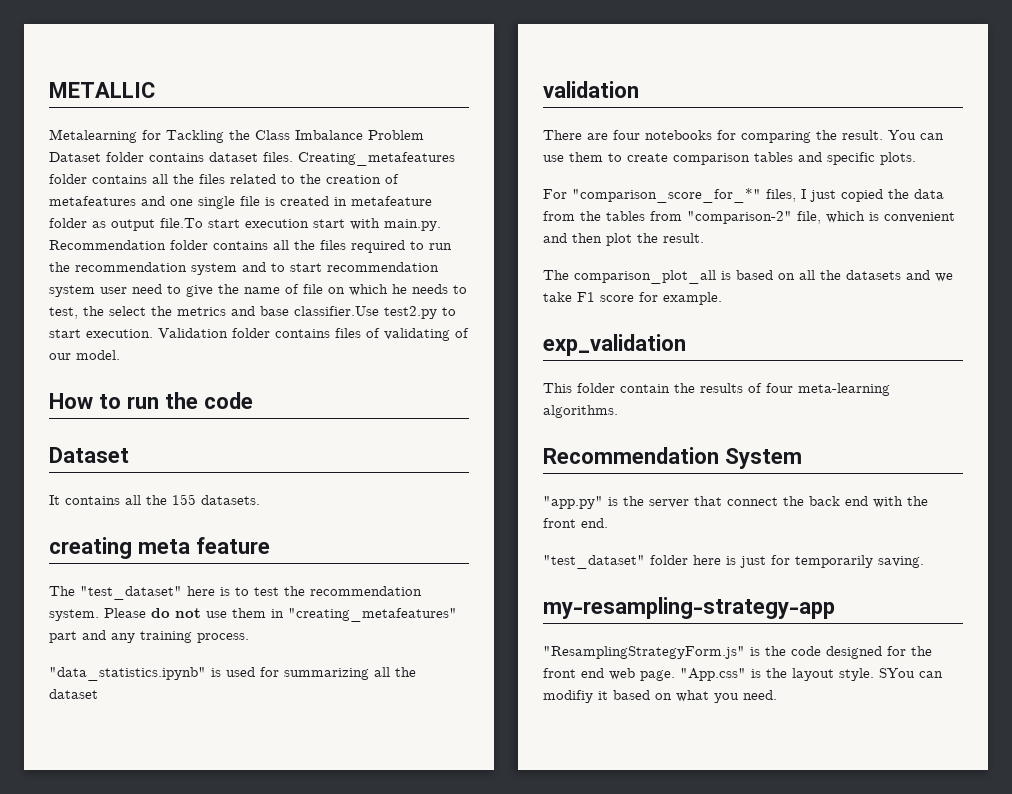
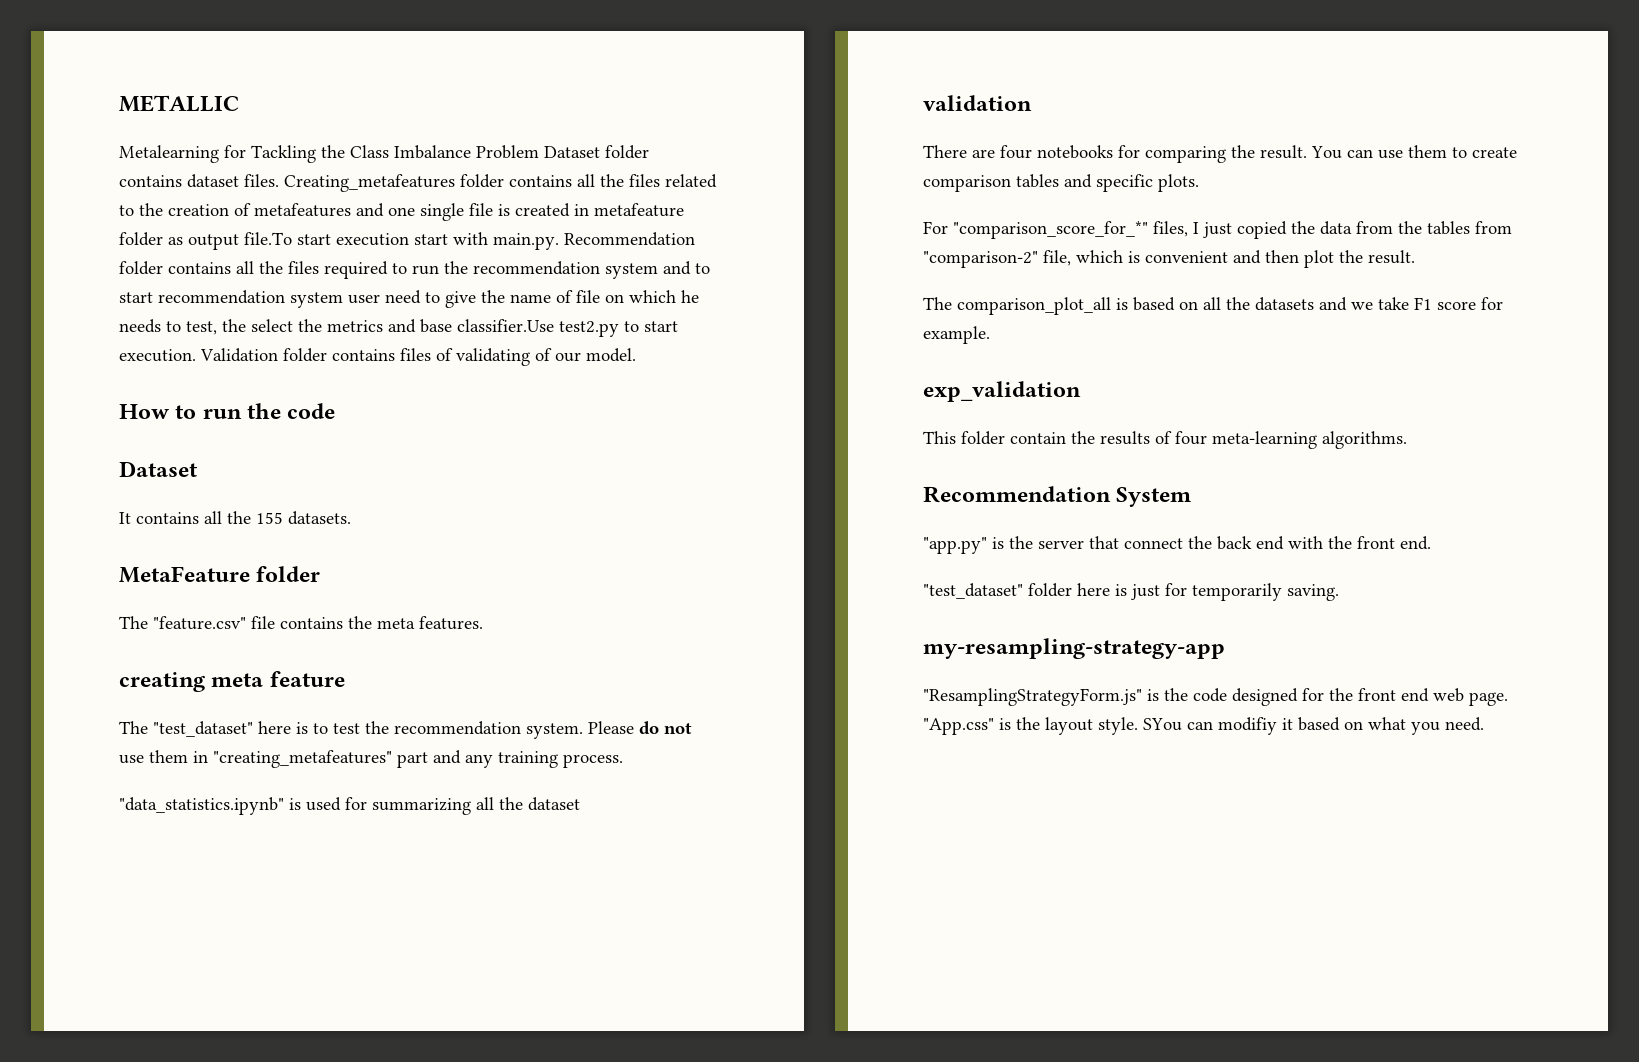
+ MetaFeature folder
+ The "feature.csv" file contains the meta features.

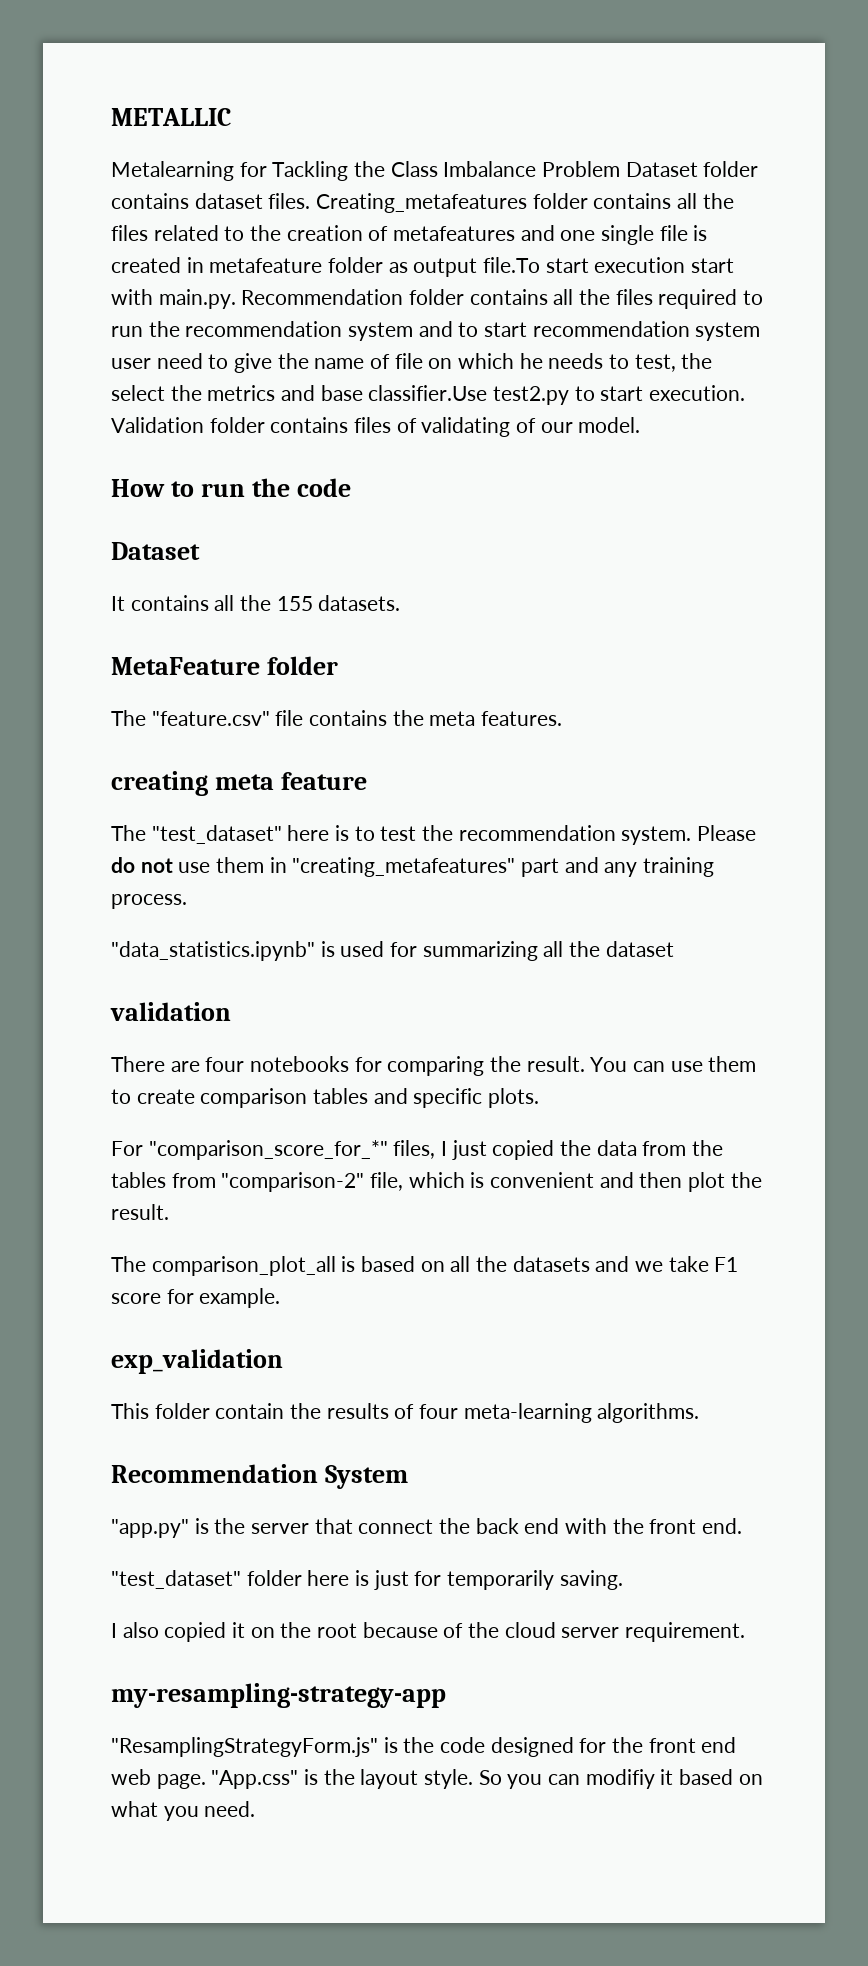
+ I also copied it on the root because of the cloud server requirement.
- SYou can modifiy it based on what you need.
+ So you can modifiy it based on what you need.

